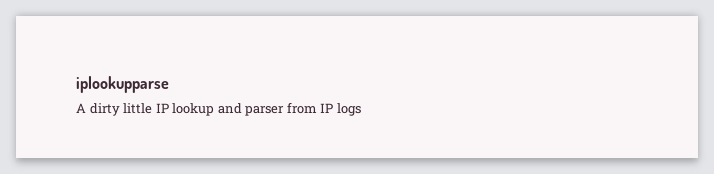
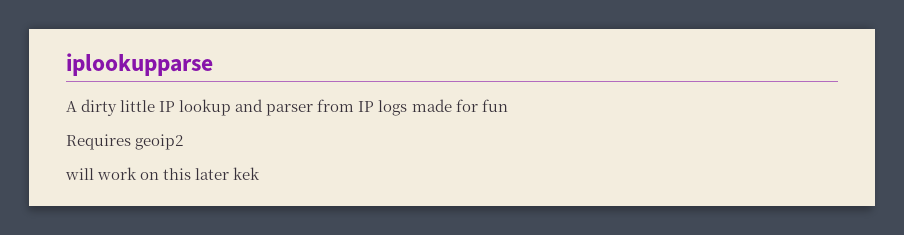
- A dirty little IP lookup and parser from IP logs
+ A dirty little IP lookup and parser from IP logs made for fun
+ Requires geoip2
+ will work on this later kek

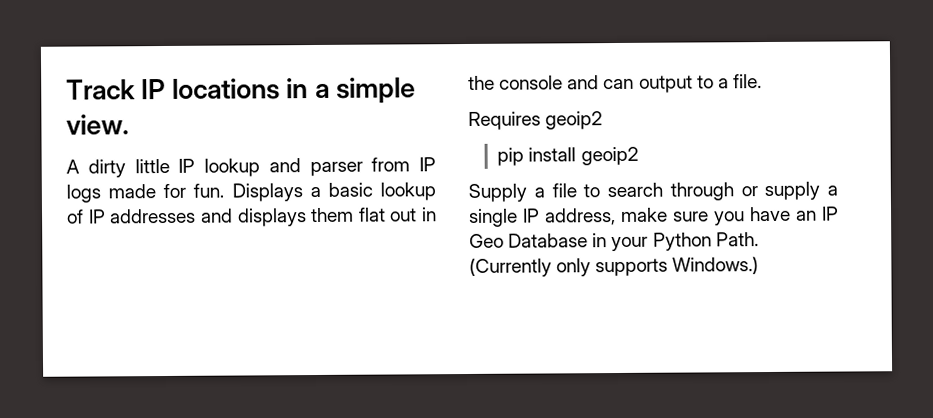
- iplookupparse
+ Track IP locations in a simple view.
- A dirty little IP lookup and parser from IP logs made for fun
+ A dirty little IP lookup and parser from IP logs made for fun. Displays a basic lookup of IP addresses and displays them flat out in the console and can output to a file.
  Requires geoip2
- will work on this later kek
+ pip install geoip2
+ Supply a file to search through or supply a single IP address, make sure you have an IP Geo Database in your Python Path. (Currently only supports Windows.)

